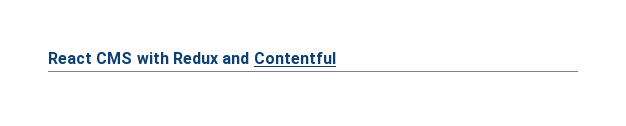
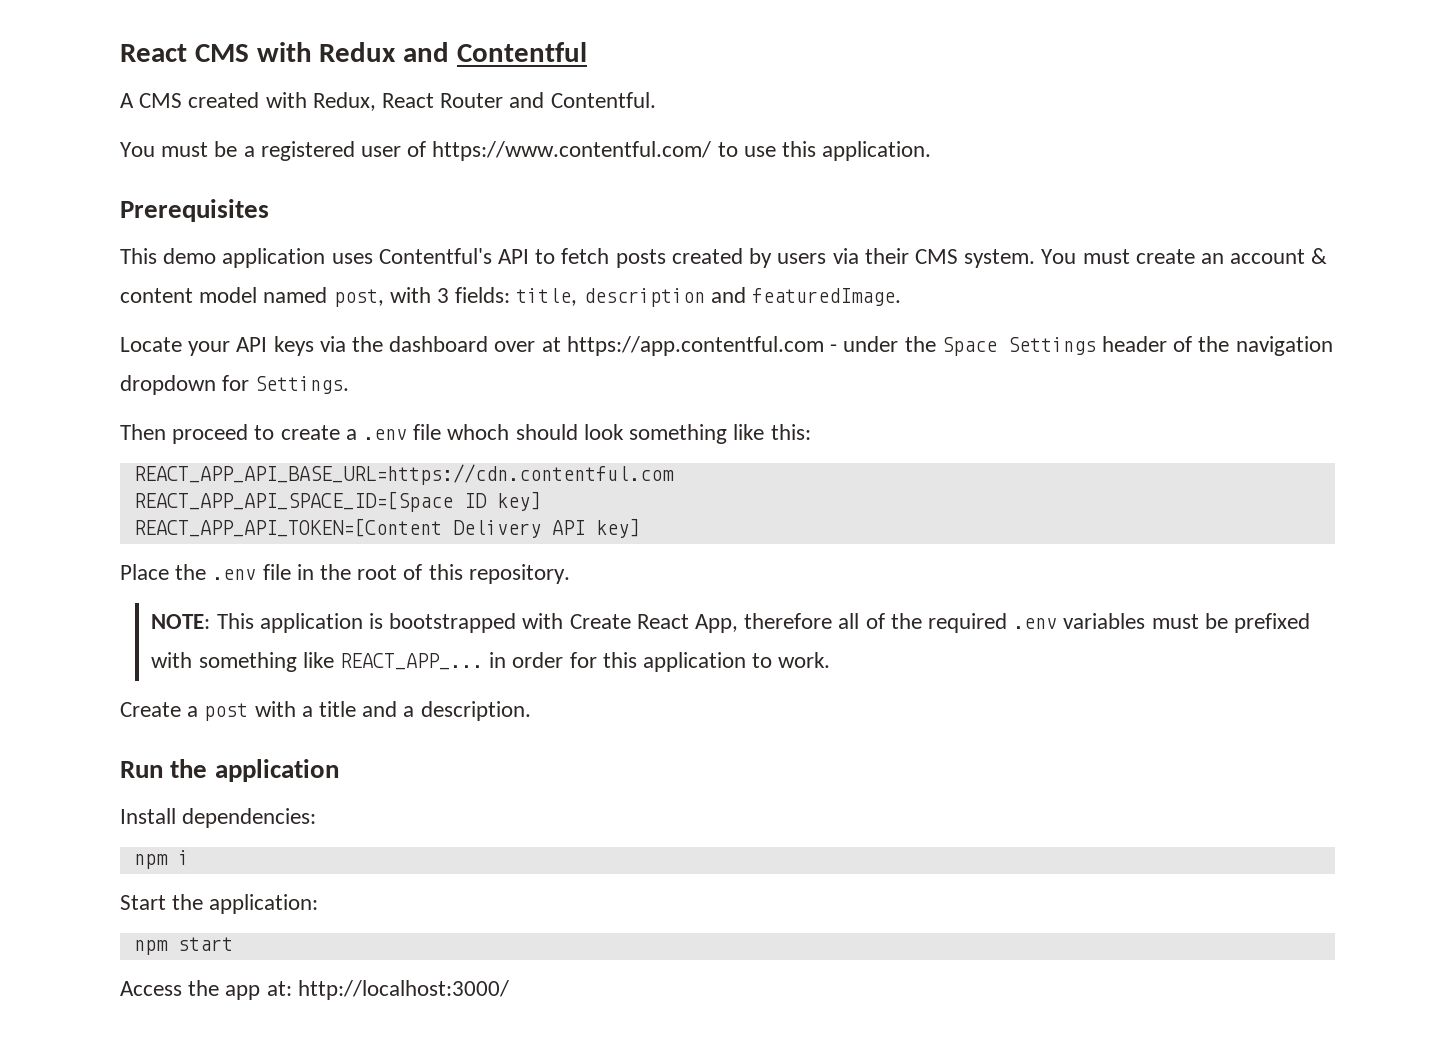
+ A CMS created with Redux, React Router and Contentful.
+ You must be a registered user of https://www.contentful.com/ to use this application.
+ Prerequisites
+ This demo application uses Contentful's API to fetch posts created by users via their CMS system. You must create an account & content model named post, with 3 fields: title, description and featuredImage.
+ Locate your API keys via the dashboard over at https://app.contentful.com - under the Space Settings header of the navigation dropdown for Settings.
+ Then proceed to create a .env file whoch should look something like this:
+ REACT_APP_API_BASE_URL=https://cdn.contentful.com
+ REACT_APP_API_SPACE_ID=[Space ID key]
+ REACT_APP_API_TOKEN=[Content Delivery API key]
+ Place the .env file in the root of this repository.
+ NOTE: This application is bootstrapped with Create React App, therefore all of the required .env variables must be prefixed with something like REACT_APP_... in order for this application to work.
+ Create a post with a title and a description.
+ Run the application
+ Install dependencies:
+ npm i
+ Start the application:
+ npm start
+ Access the app at: http://localhost:3000/

